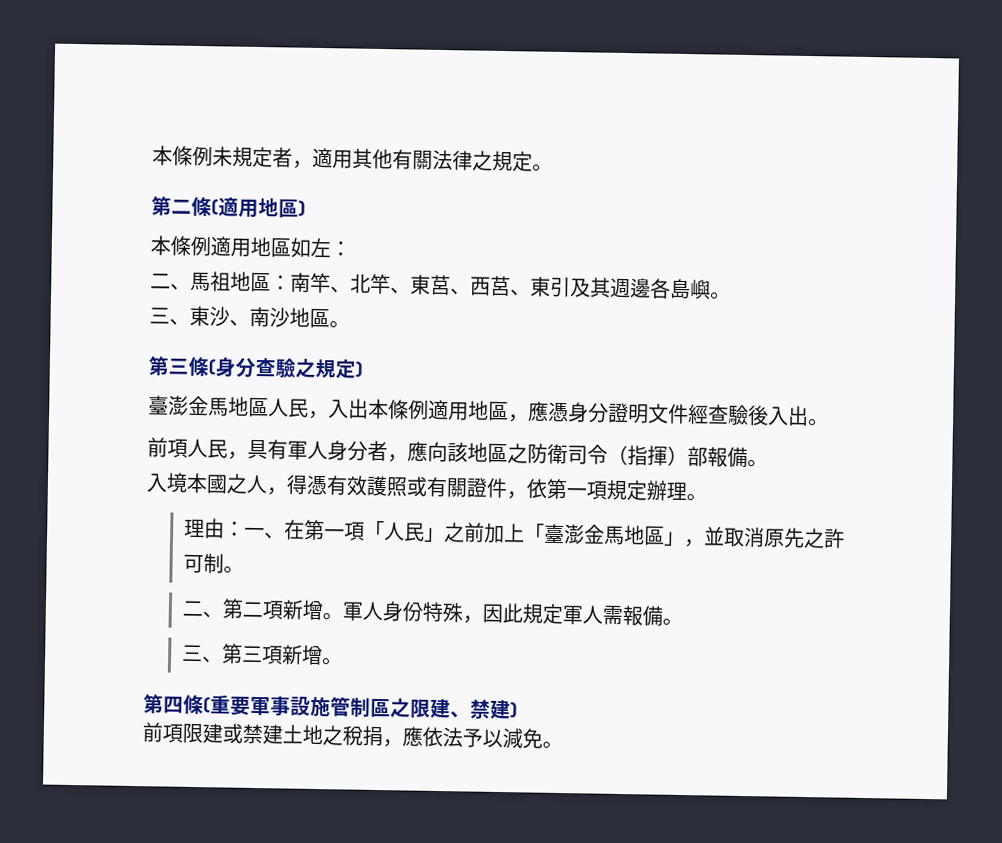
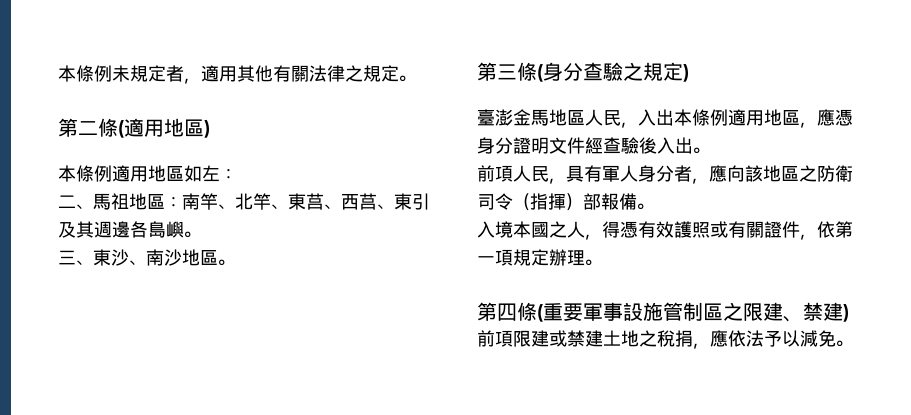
- 理由：一、在第一項「人民」之前加上「臺澎金馬地區」，並取消原先之許可制。
- 二、第二項新增。軍人身份特殊，因此規定軍人需報備。
- 三、第三項新增。

